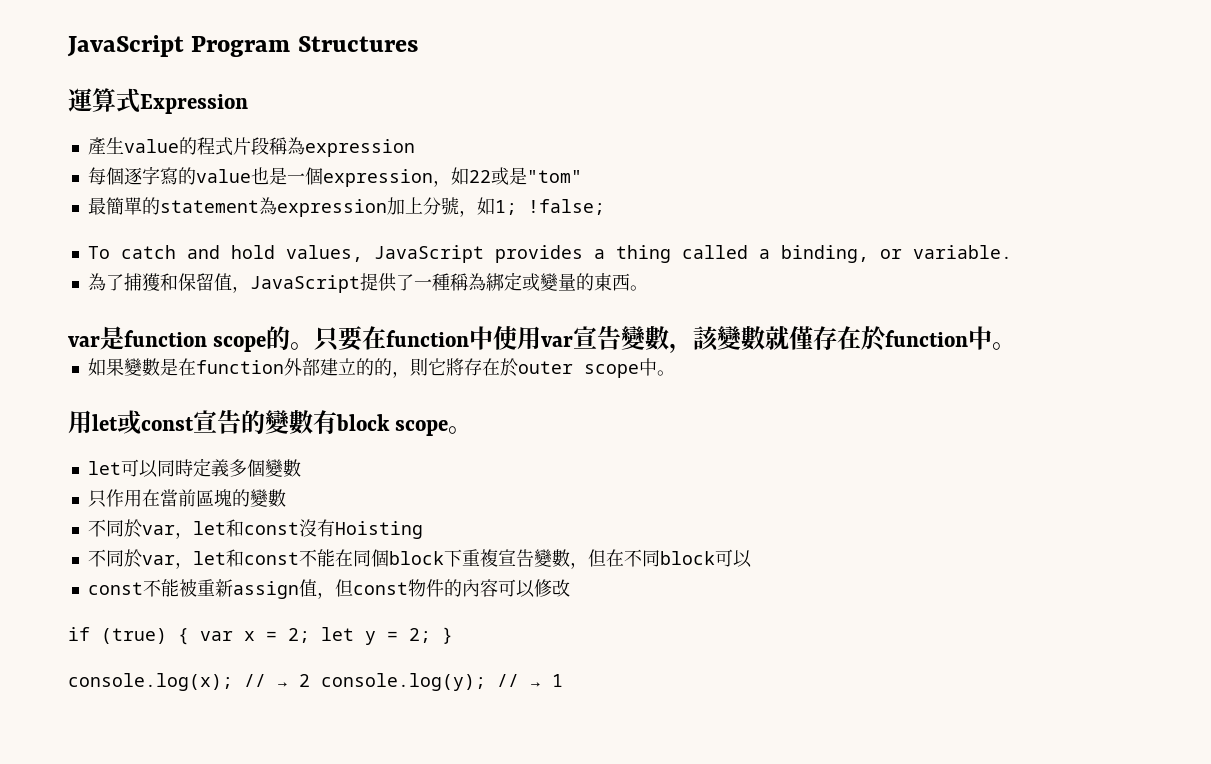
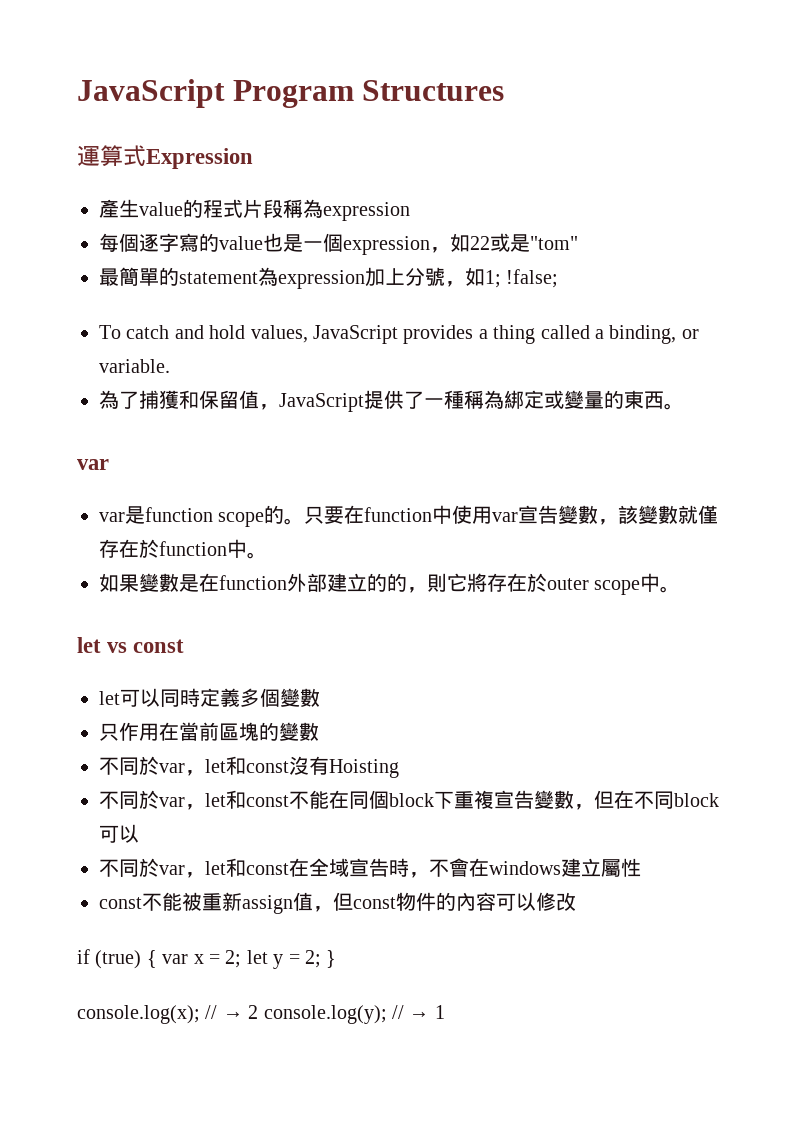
  為了捕獲和保留值，JavaScript提供了一種稱為綁定或變量的東西。
+ var
- 用let或const宣告的變數有block scope。
+ let vs const
+ 不同於var，let和const在全域宣告時，不會在windows建立屬性

